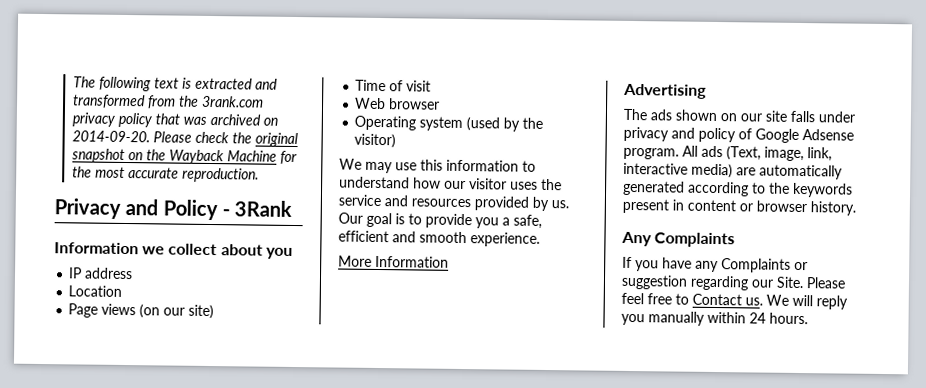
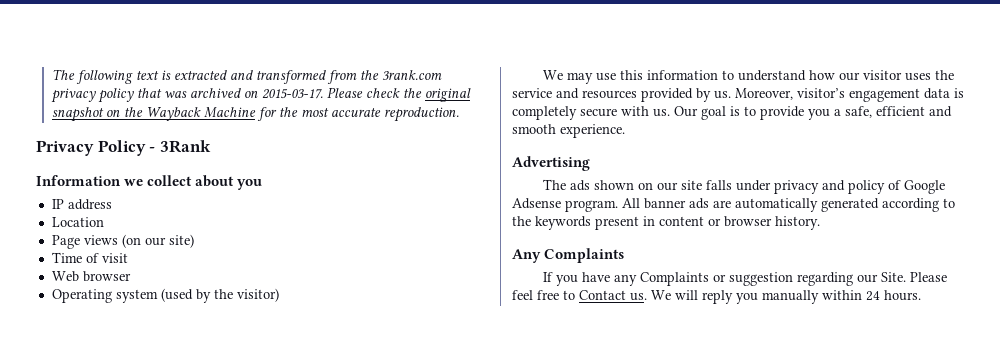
- The following text is extracted and transformed from the 3rank.com privacy policy that was archived on 2014-09-20.
+ The following text is extracted and transformed from the 3rank.com privacy policy that was archived on 2015-03-17.
- Privacy and Policy - 3Rank
+ Privacy Policy - 3Rank
+ Moreover, visitor’s engagement data is completely secure with us.
- More Information
- All ads (Text, image, link, interactive media) are automatically generated according to the keywords present in content or browser history.
+ All banner ads are automatically generated according to the keywords present in content or browser history.

